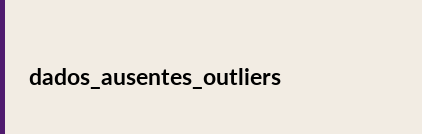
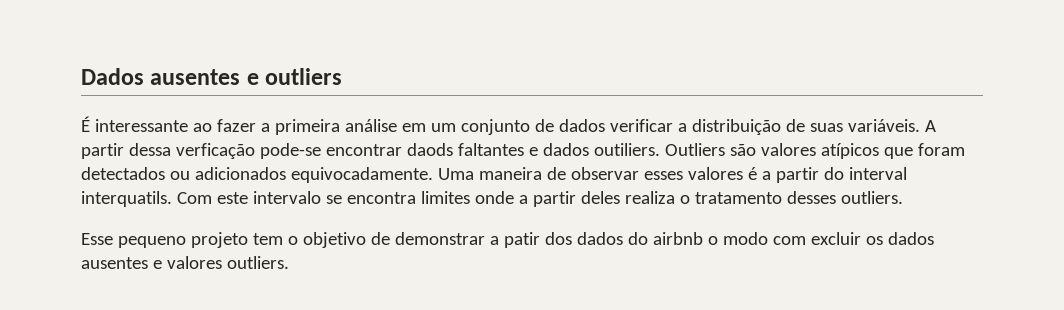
- dados_ausentes_outliers
+ Dados ausentes e outliers
+ É interessante ao fazer a primeira análise em um conjunto de dados verificar a distribuição de suas variáveis. A partir dessa verficação pode-se encontrar daods faltantes e dados outiliers. Outliers são valores atípicos que foram detectados ou adicionados equivocadamente. Uma maneira de observar esses valores é a partir do interval interquatils. Com este intervalo se encontra limites onde a partir deles realiza o tratamento desses outliers.
+ Esse pequeno projeto tem o objetivo de demonstrar a patir dos dados do airbnb o modo com excluir os dados ausentes e valores outliers.

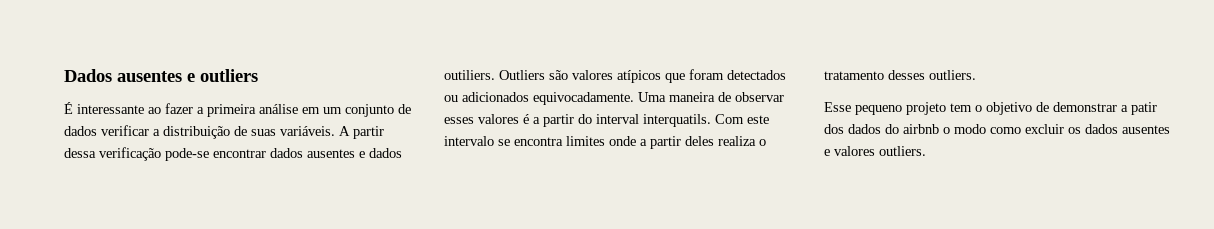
- A partir dessa verficação pode-se encontrar daods faltantes e dados outiliers.
+ A partir dessa verificação pode-se encontrar dados ausentes e dados outiliers.
- Esse pequeno projeto tem o objetivo de demonstrar a patir dos dados do airbnb o modo com excluir os dados ausentes e valores outliers.
+ Esse pequeno projeto tem o objetivo de demonstrar a patir dos dados do airbnb o modo como excluir os dados ausentes e valores outliers.

